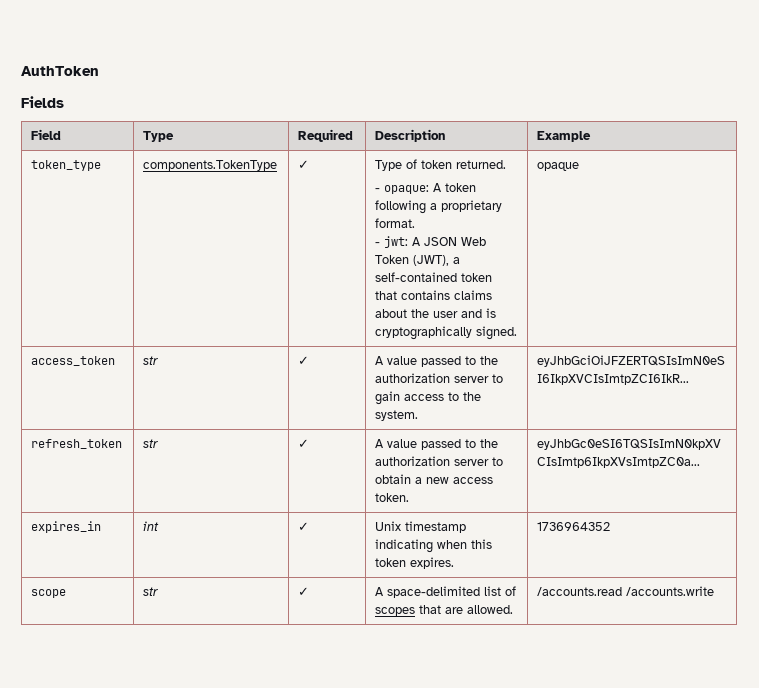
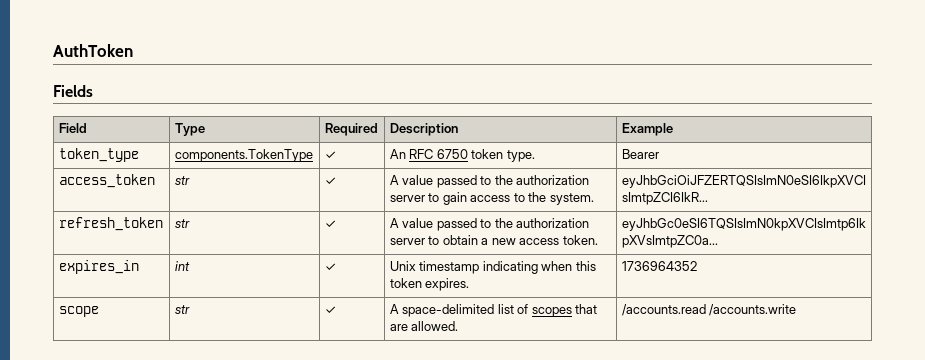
- token_type | components.TokenType | ✓ | Type of token returned.
- - opaque: A token following a proprietary format.
- - jwt: A JSON Web Token (JWT), a self-contained token that contains claims about the user and is cryptographically signed. | opaque
+ token_type | components.TokenType | ✓ | An RFC 6750 token type. | Bearer

